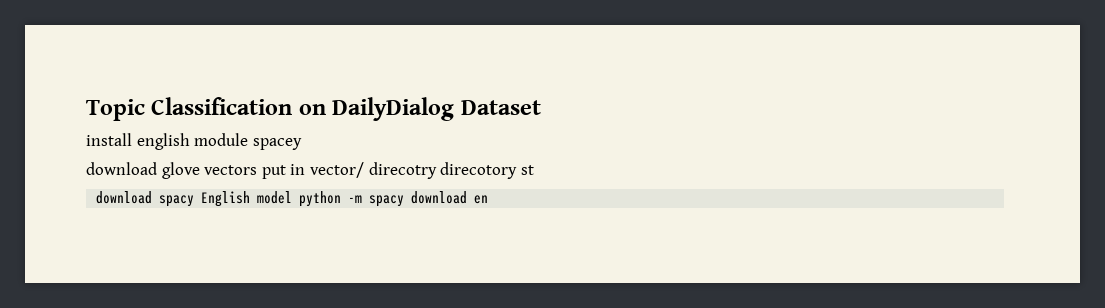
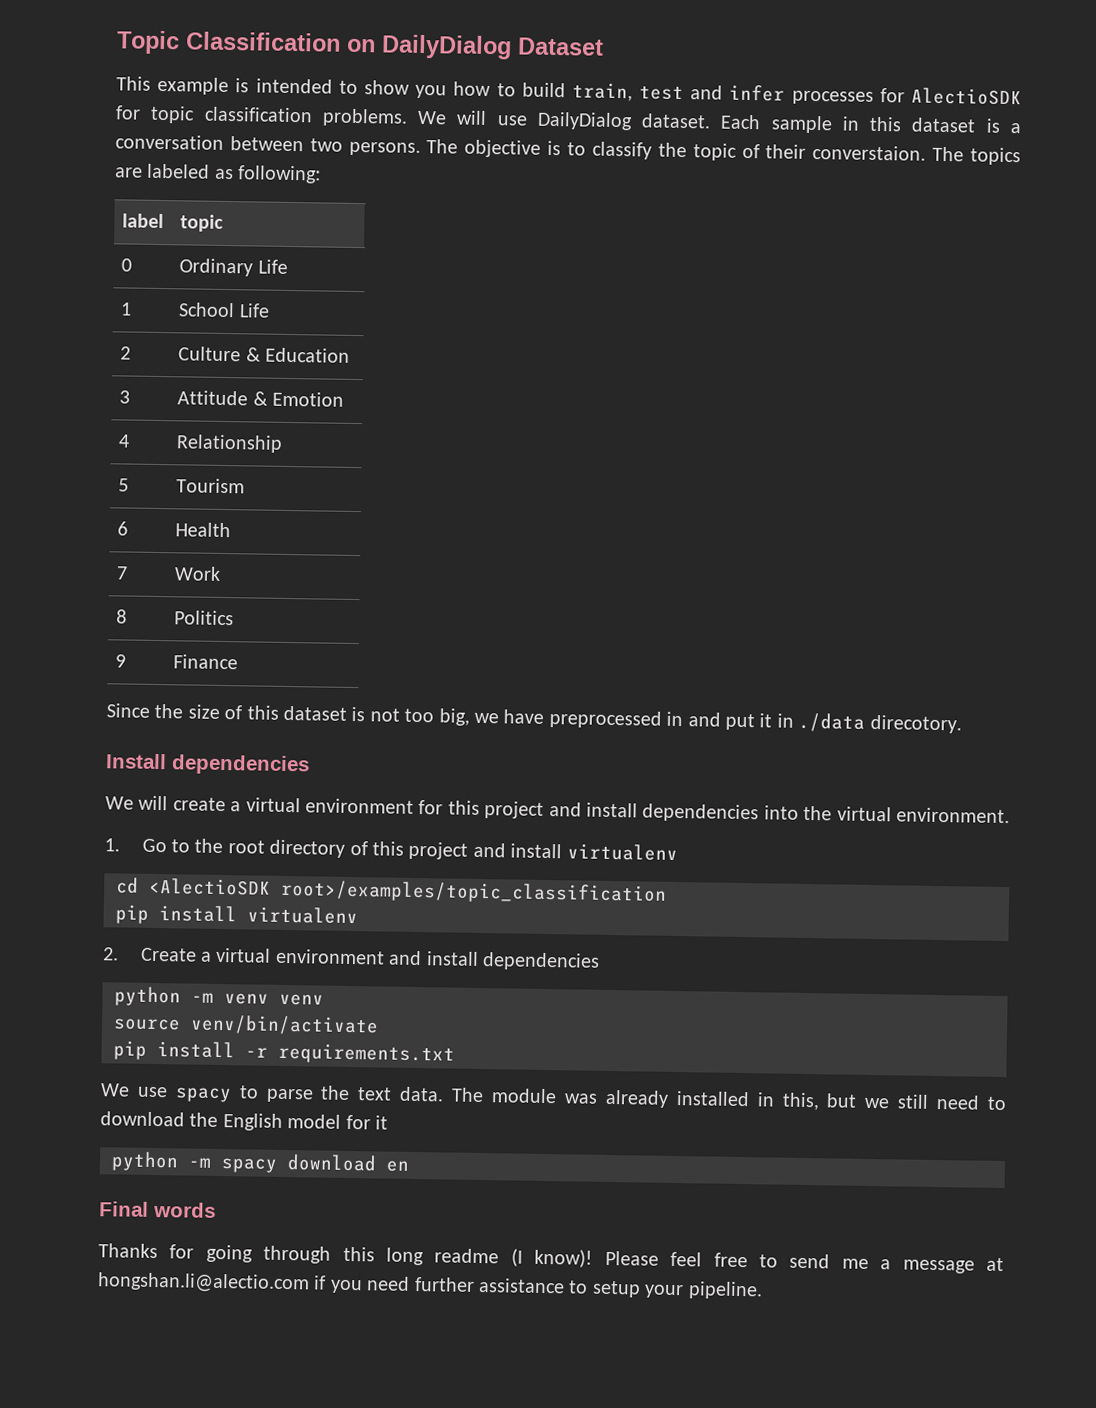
- install english module spacey
- download glove vectors put in vector/ direcotry direcotory st
- download spacy English model python -m spacy download en
+ This example is intended to show you how to build train, test and infer processes for AlectioSDK for topic classification problems. We will use DailyDialog dataset. Each sample in this dataset is a conversation between two persons. The objective is to classify the topic of their converstaion. The topics are labeled as following:
+ label | topic
+ 0 | Ordinary Life
+ 1 | School Life
+ 2 | Culture & Education
+ 3 | Attitude & Emotion
+ 4 | Relationship
+ 5 | Tourism
+ 6 | Health
+ 7 | Work
+ 8 | Politics
+ 9 | Finance
+ Since the size of this dataset is not too big, we have preprocessed in and put it in ./data direcotory.
+ Install dependencies
+ We will create a virtual environment for this project and install dependencies into the virtual environment.
+ 1. Go to the root directory of this project and install virtualenv
+ cd <AlectioSDK root>/examples/topic_classification
+ pip install virtualenv
+ 2. Create a virtual environment and install dependencies
+ python -m venv venv
+ source venv/bin/activate
+ pip install -r requirements.txt
+ We use spacy to parse the text data. The module was already installed in this, but we still need to download the English model for it
+ python -m spacy download en
+ Final words
+ Thanks for going through this long readme (I know)! Please feel free to send me a message at hongshan.li@alectio.com if you need further assistance to setup your pipeline.

